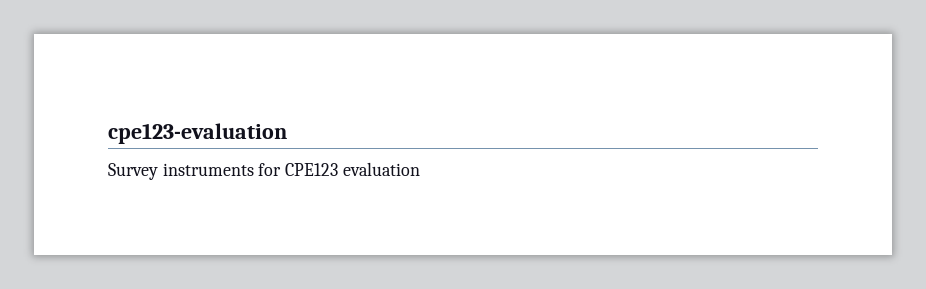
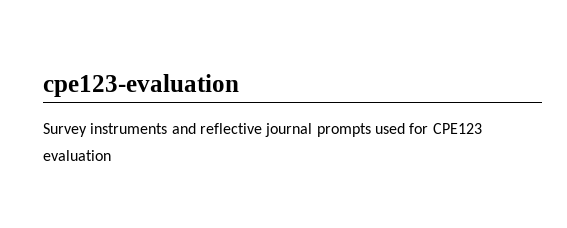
- Survey instruments for CPE123 evaluation
+ Survey instruments and reflective journal prompts used for CPE123 evaluation

